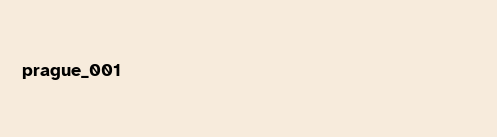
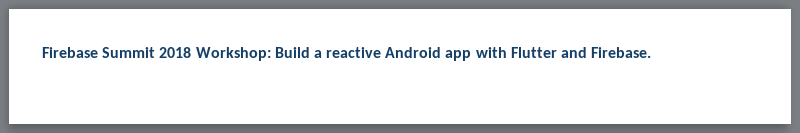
- prague_001
+ Firebase Summit 2018 Workshop: Build a reactive Android app with Flutter and Firebase.

